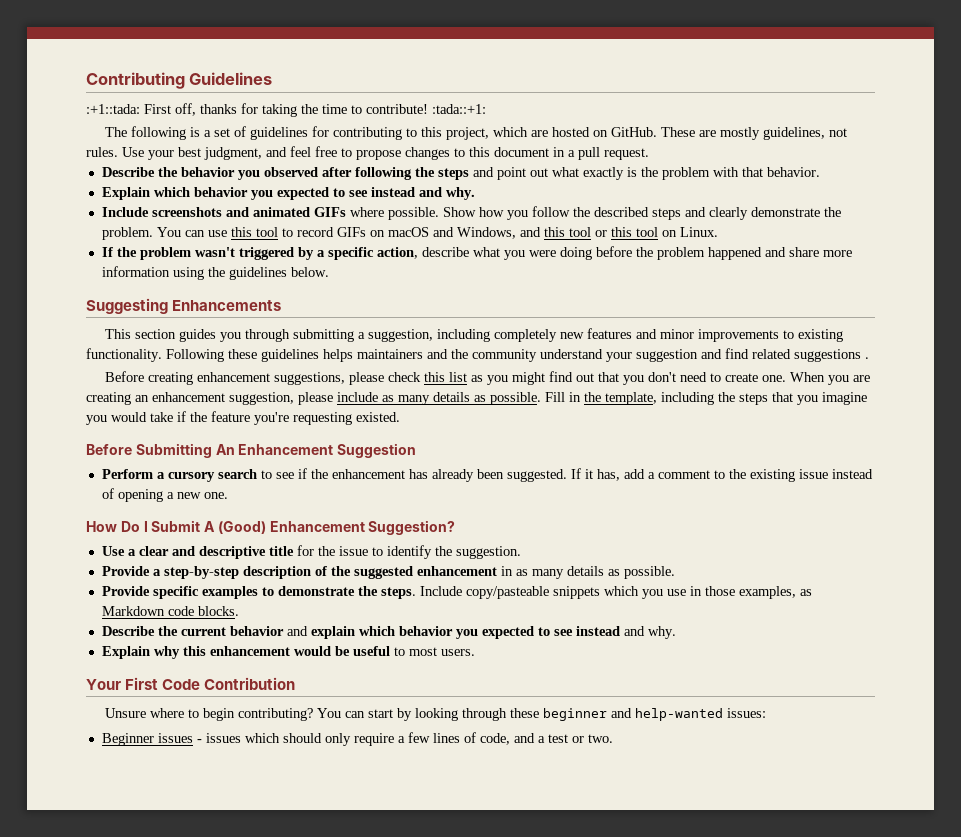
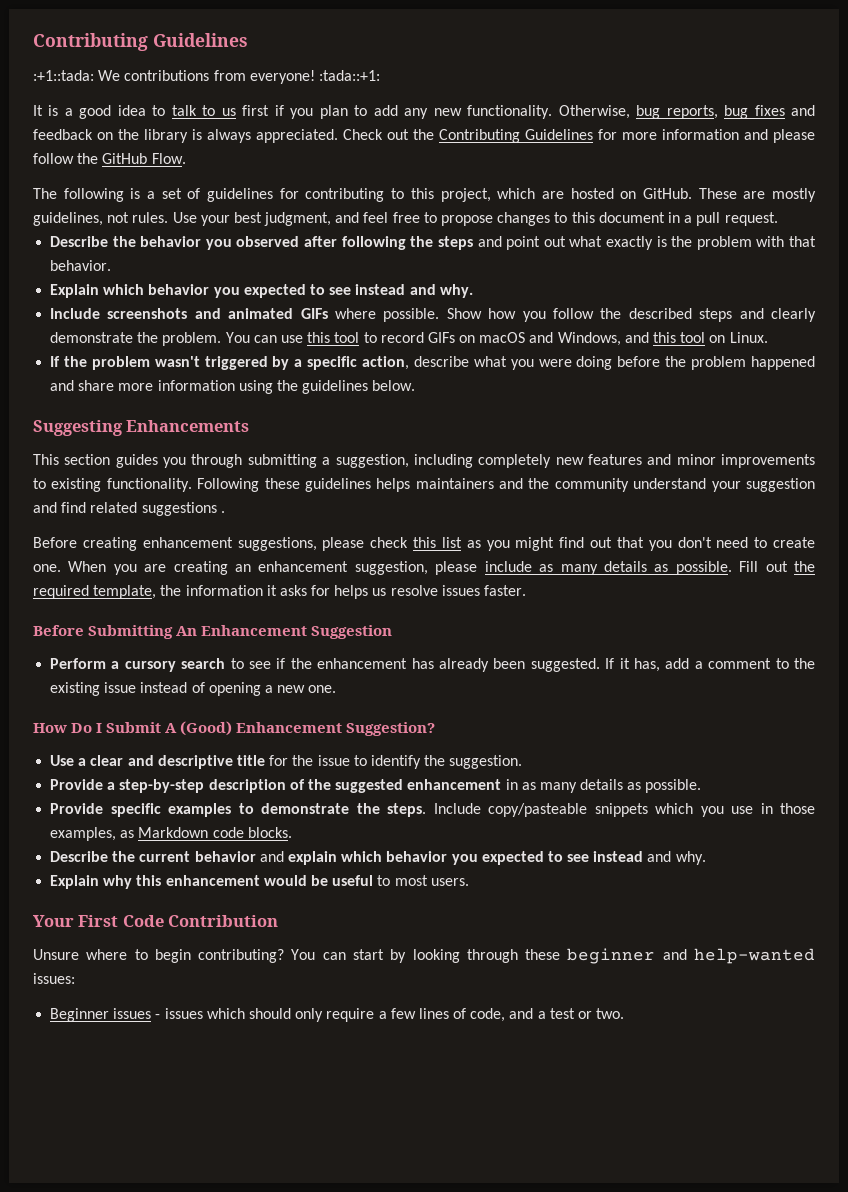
- :+1::tada: First off, thanks for taking the time to contribute! :tada::+1:
+ :+1::tada: We contributions from everyone! :tada::+1:
+ It is a good idea to talk to us first if you plan to add any new functionality. Otherwise, bug reports, bug fixes and feedback on the library is always appreciated. Check out the Contributing Guidelines for more information and please follow the GitHub Flow.
- You can use this tool to record GIFs on macOS and Windows, and this tool or this tool on Linux.
+ You can use this tool to record GIFs on macOS and Windows, and this tool on Linux.
- Fill in the template, including the steps that you imagine you would take if the feature you're requesting existed.
+ Fill out the required template, the information it asks for helps us resolve issues faster.

